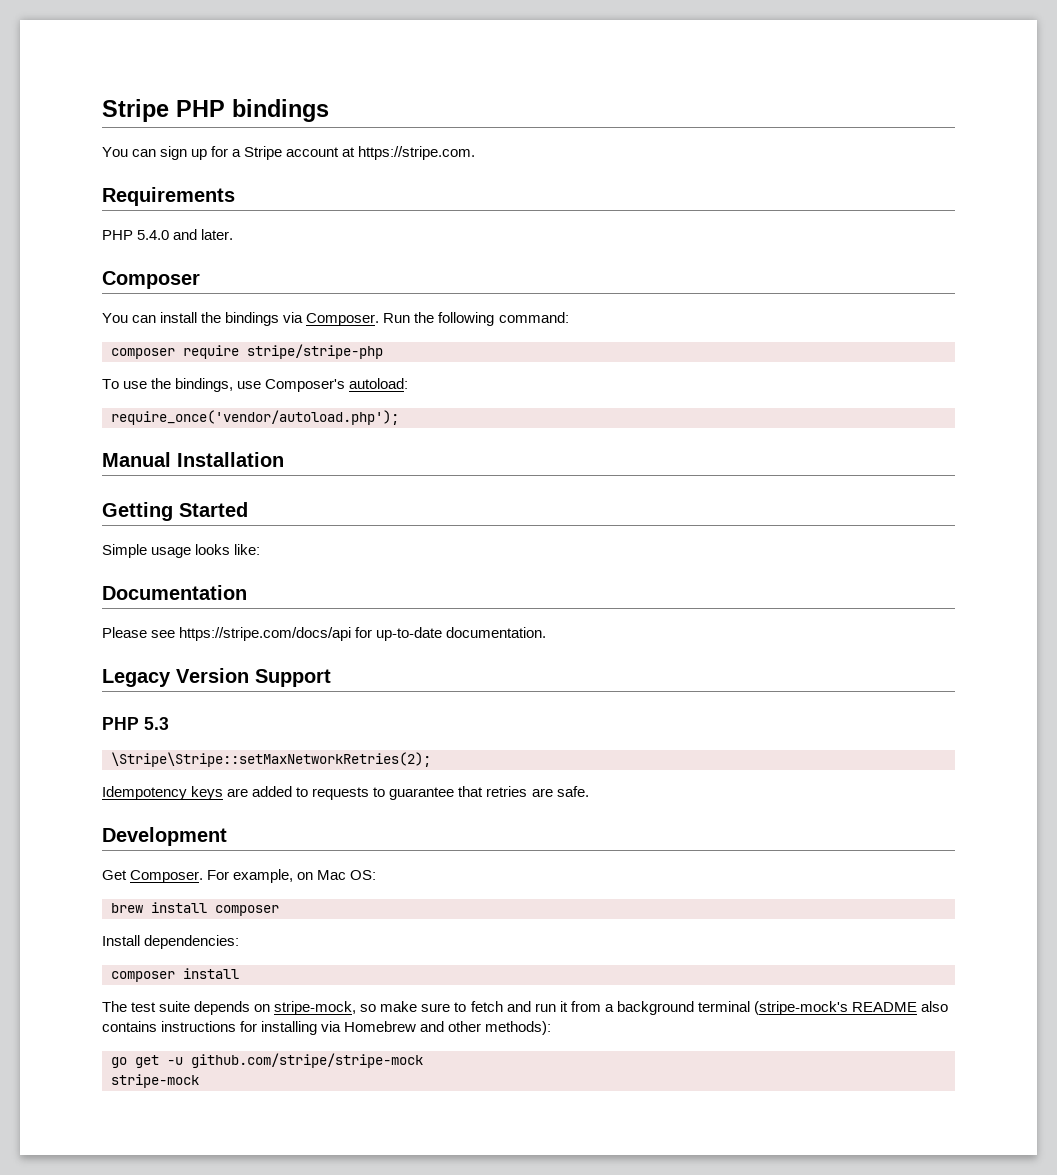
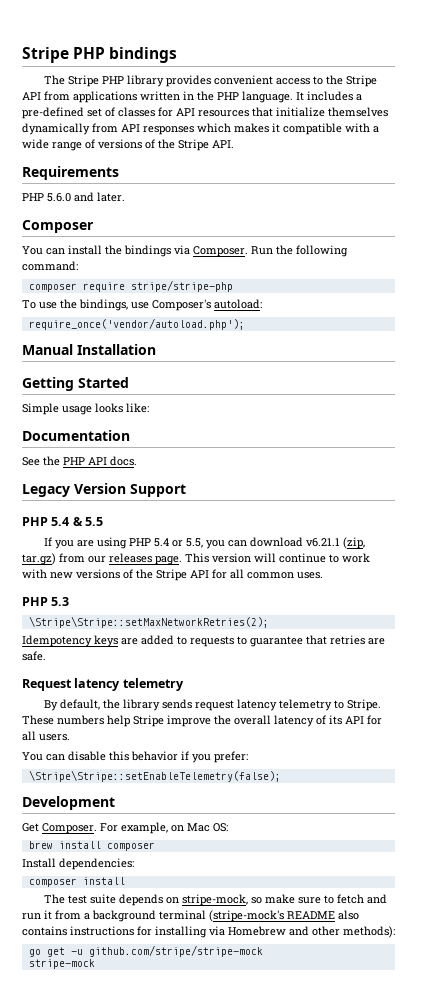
- You can sign up for a Stripe account at https://stripe.com.
+ The Stripe PHP library provides convenient access to the Stripe API from applications written in the PHP language. It includes a pre-defined set of classes for API resources that initialize themselves dynamically from API responses which makes it compatible with a wide range of versions of the Stripe API.
- PHP 5.4.0 and later.
+ PHP 5.6.0 and later.
- Please see https://stripe.com/docs/api for up-to-date documentation.
+ See the PHP API docs.
  Legacy Version Support
+ PHP 5.4 & 5.5
+ If you are using PHP 5.4 or 5.5, you can download v6.21.1 (zip, tar.gz) from our releases page. This version will continue to work with new versions of the Stripe API for all common uses.
+ Request latency telemetry
+ By default, the library sends request latency telemetry to Stripe. These numbers help Stripe improve the overall latency of its API for all users.
+ You can disable this behavior if you prefer:
+ \Stripe\Stripe::setEnableTelemetry(false);

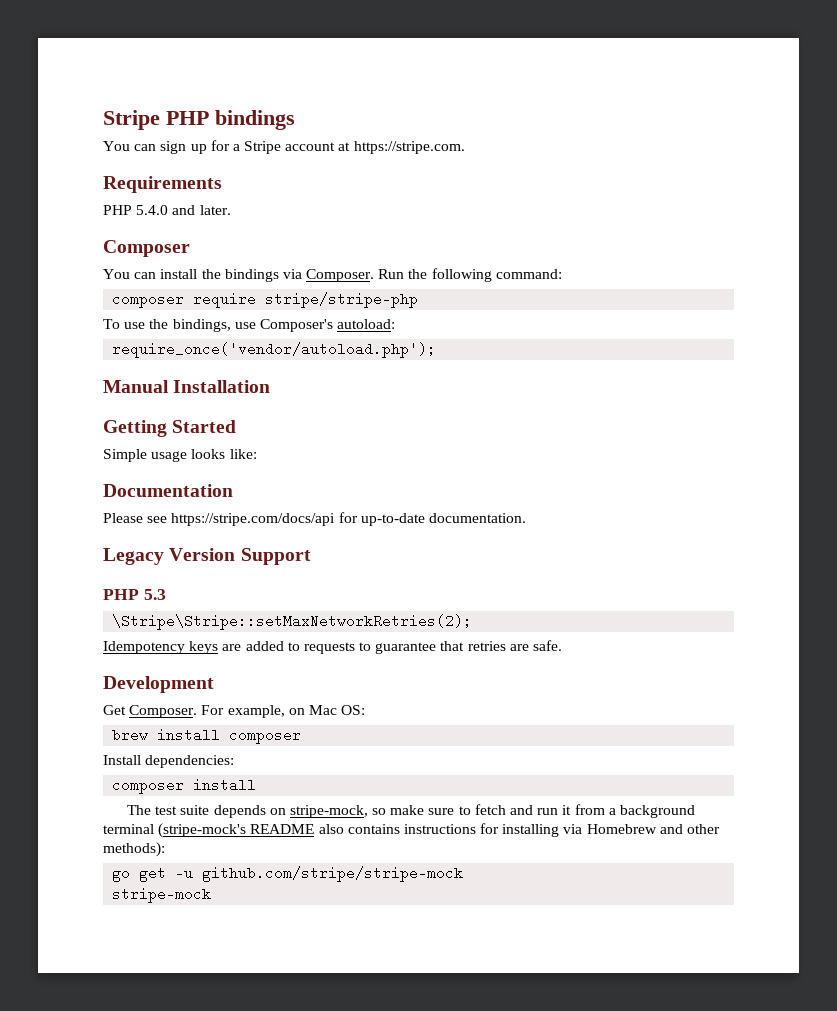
- The Stripe PHP library provides convenient access to the Stripe API from applications written in the PHP language. It includes a pre-defined set of classes for API resources that initialize themselves dynamically from API responses which makes it compatible with a wide range of versions of the Stripe API.
+ You can sign up for a Stripe account at https://stripe.com.
- PHP 5.6.0 and later.
+ PHP 5.4.0 and later.
- See the PHP API docs.
+ Please see https://stripe.com/docs/api for up-to-date documentation.
  Legacy Version Support
- PHP 5.4 & 5.5
- If you are using PHP 5.4 or 5.5, you can download v6.21.1 (zip, tar.gz) from our releases page. This version will continue to work with new versions of the Stripe API for all common uses.
- Request latency telemetry
- By default, the library sends request latency telemetry to Stripe. These numbers help Stripe improve the overall latency of its API for all users.
- You can disable this behavior if you prefer:
- \Stripe\Stripe::setEnableTelemetry(false);

